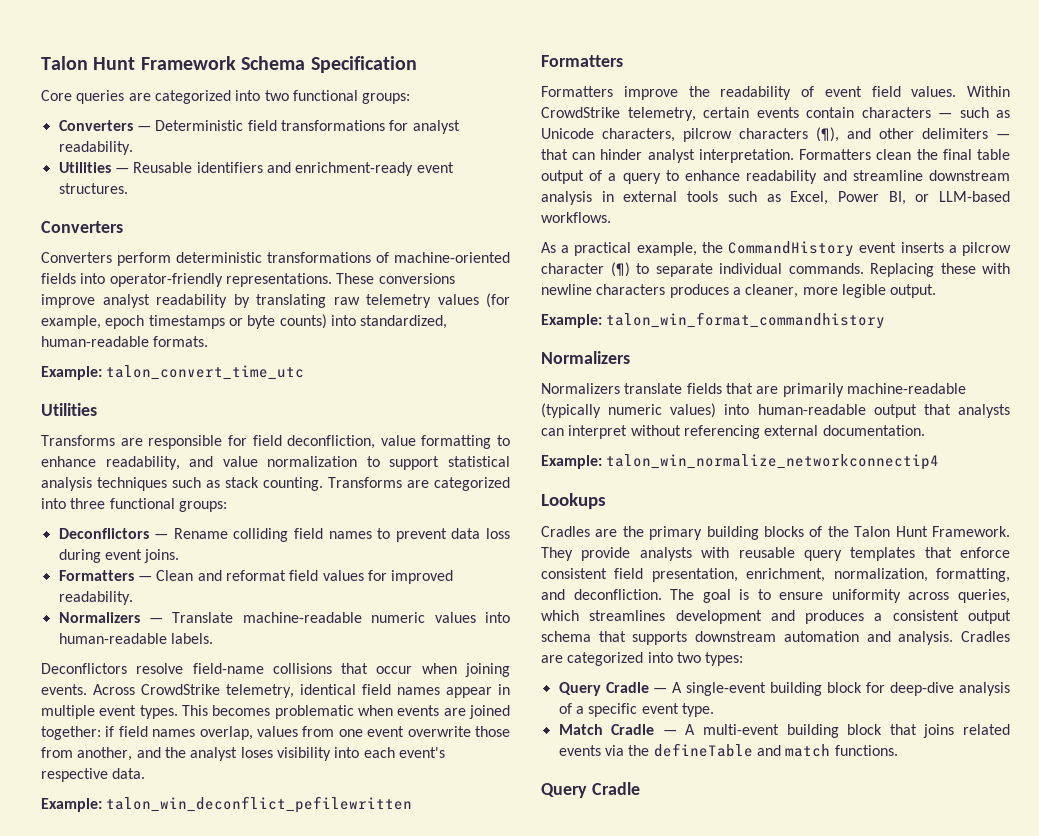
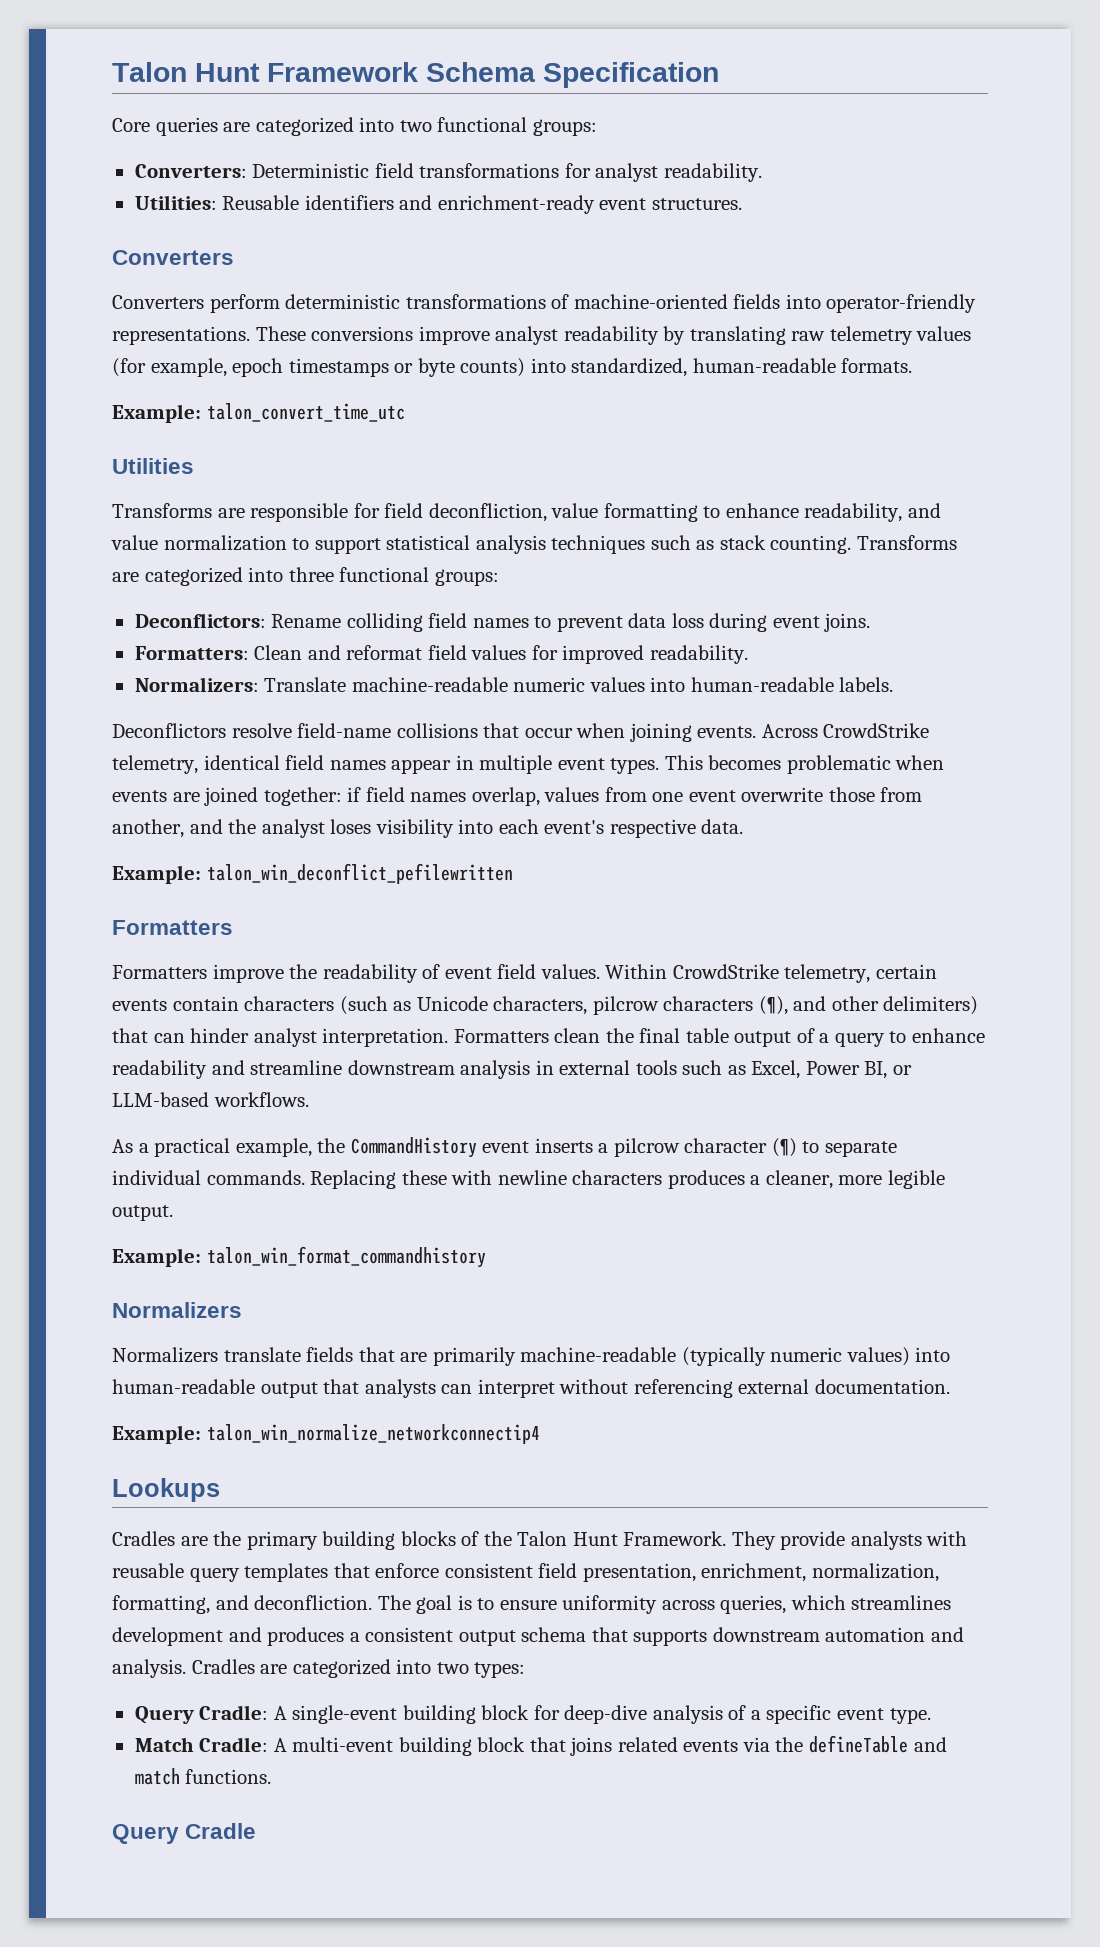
- Converters — Deterministic field transformations for analyst readability.
+ Converters: Deterministic field transformations for analyst readability.
- Utilities — Reusable identifiers and enrichment-ready event structures.
+ Utilities: Reusable identifiers and enrichment-ready event structures.
- Deconflictors — Rename colliding field names to prevent data loss during event joins.
+ Deconflictors: Rename colliding field names to prevent data loss during event joins.
- Formatters — Clean and reformat field values for improved readability.
+ Formatters: Clean and reformat field values for improved readability.
- Normalizers — Translate machine-readable numeric values into human-readable labels.
+ Normalizers: Translate machine-readable numeric values into human-readable labels.
- Within CrowdStrike telemetry, certain events contain characters — such as Unicode characters, pilcrow characters (¶), and other delimiters — that can hinder analyst interpretation.
+ Within CrowdStrike telemetry, certain events contain characters (such as Unicode characters, pilcrow characters (¶), and other delimiters) that can hinder analyst interpretation.
- Query Cradle — A single-event building block for deep-dive analysis of a specific event type.
+ Query Cradle: A single-event building block for deep-dive analysis of a specific event type.
- Match Cradle — A multi-event building block that joins related events via the defineTable and match functions.
+ Match Cradle: A multi-event building block that joins related events via the defineTable and match functions.

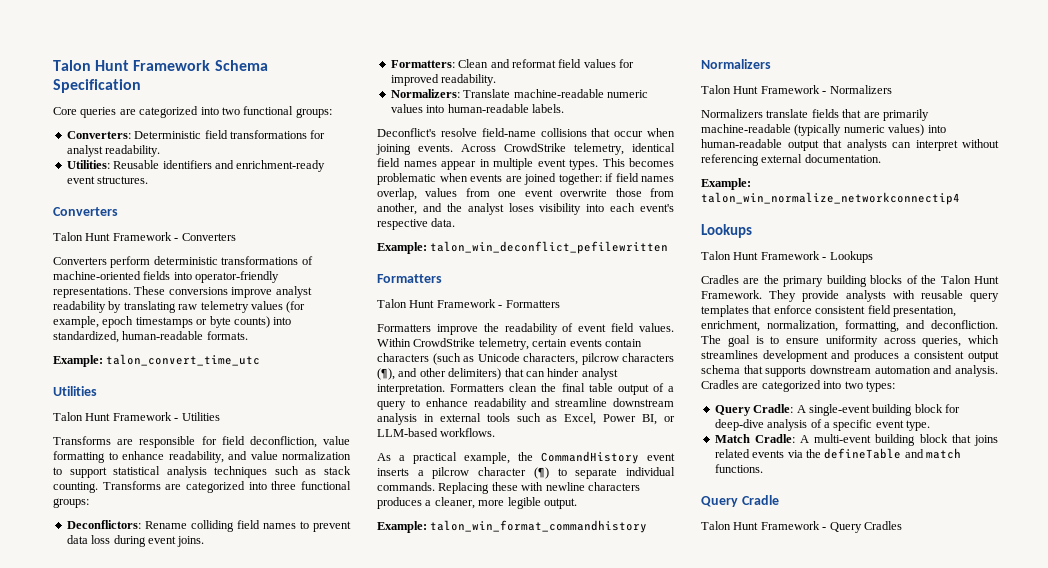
+ Talon Hunt Framework - Converters
+ Talon Hunt Framework - Utilities
- Deconflictors resolve field-name collisions that occur when joining events.
+ Deconflict's resolve field-name collisions that occur when joining events.
+ Talon Hunt Framework - Formatters
+ Talon Hunt Framework - Normalizers
+ Talon Hunt Framework - Lookups
+ Talon Hunt Framework - Query Cradles

